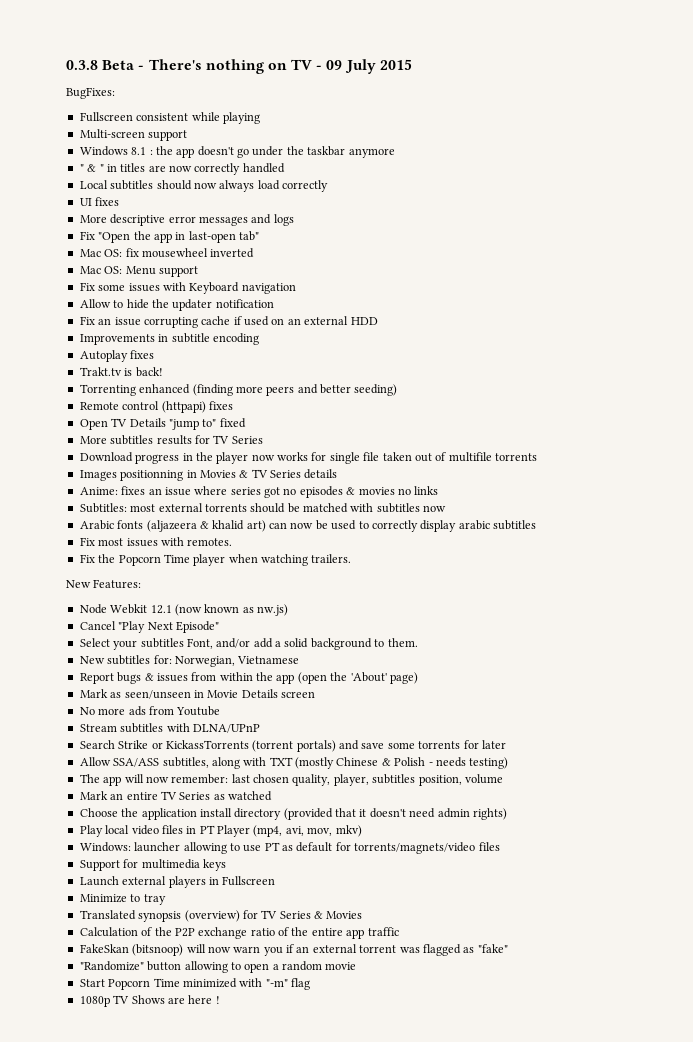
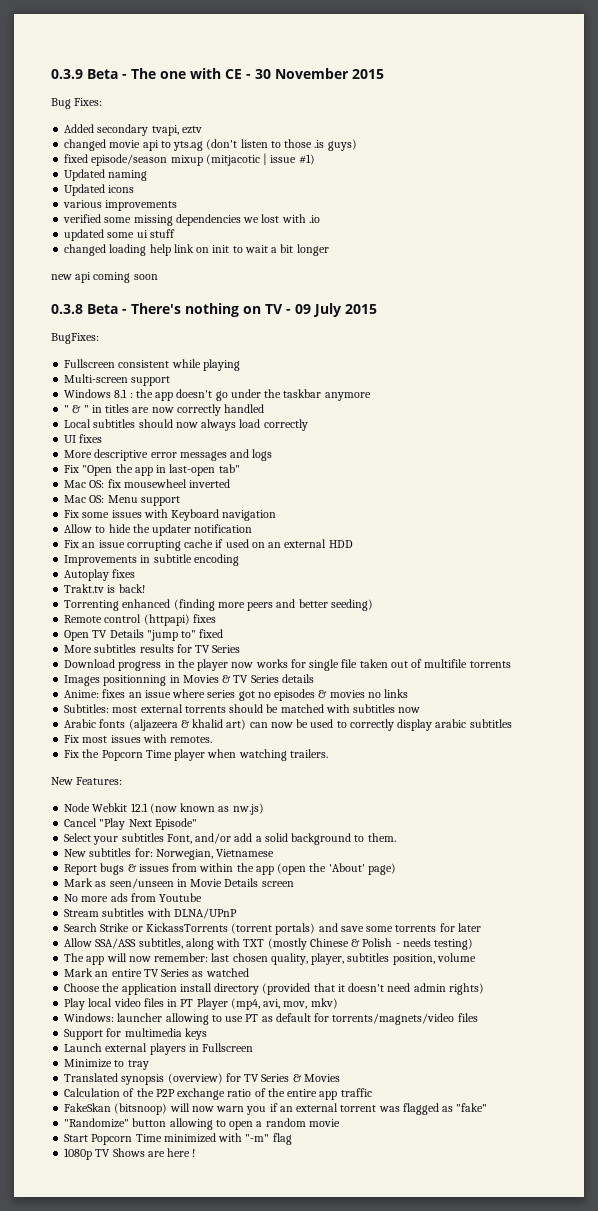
+ 0.3.9 Beta - The one with CE - 30 November 2015
+ Bug Fixes:
+ Added secondary tvapi, eztv
+ changed movie api to yts.ag (don't listen to those .is guys)
+ fixed episode/season mixup (mitjacotic | issue #1)
+ Updated naming
+ Updated icons
+ various improvements
+ verified some missing dependencies we lost with .io
+ updated some ui stuff
+ changed loading help link on init to wait a bit longer
+ new api coming soon

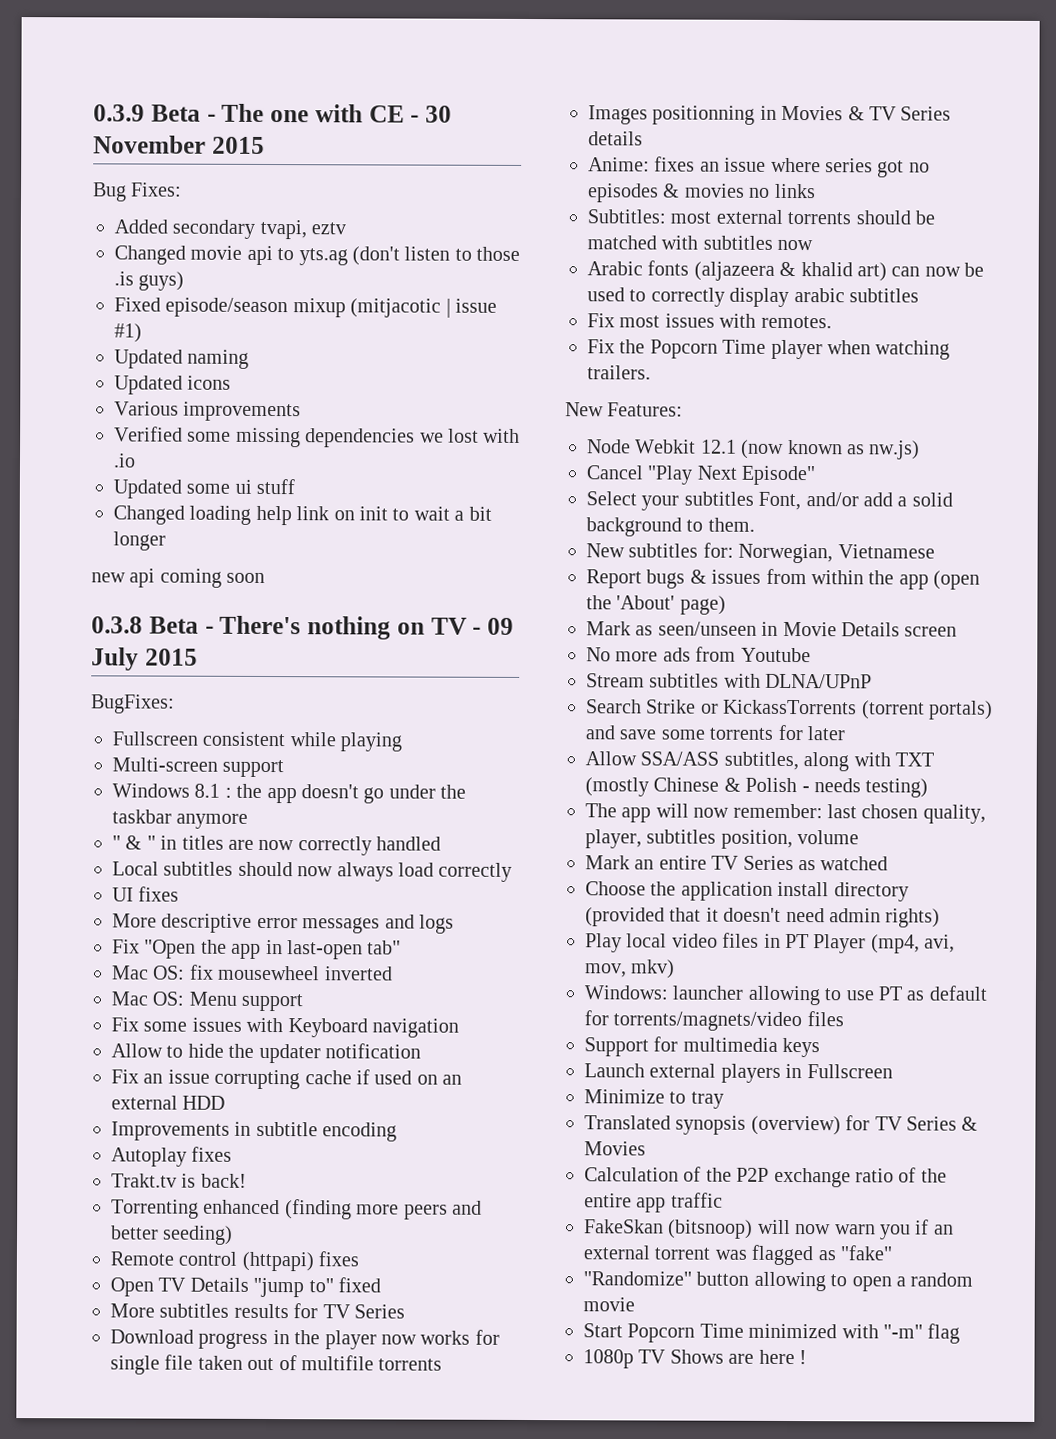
- changed movie api to yts.ag (don't listen to those .is guys)
+ Changed movie api to yts.ag (don't listen to those .is guys)
- fixed episode/season mixup (mitjacotic | issue #1)
+ Fixed episode/season mixup (mitjacotic | issue #1)
- various improvements
+ Various improvements
- verified some missing dependencies we lost with .io
+ Verified some missing dependencies we lost with .io
- updated some ui stuff
+ Updated some ui stuff
- changed loading help link on init to wait a bit longer
+ Changed loading help link on init to wait a bit longer

